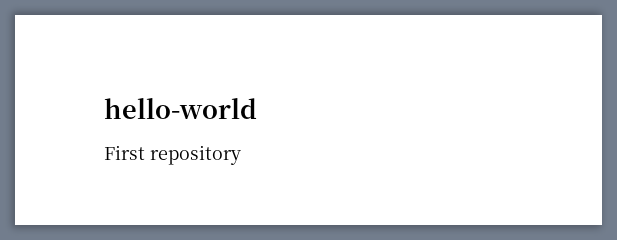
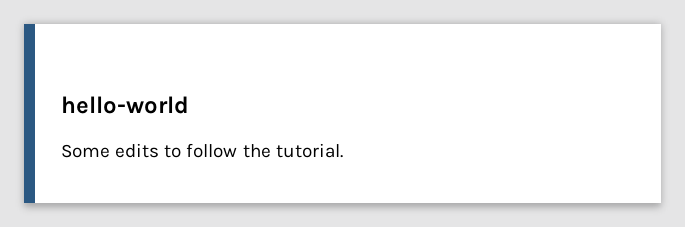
- First repository
+ Some edits to follow the tutorial.

